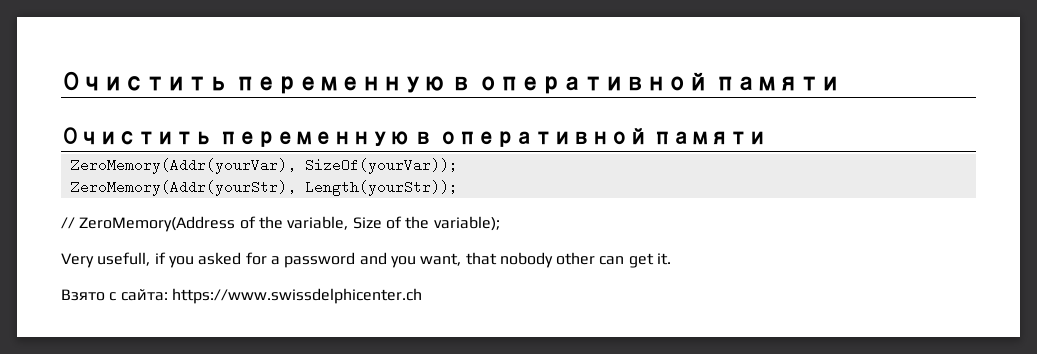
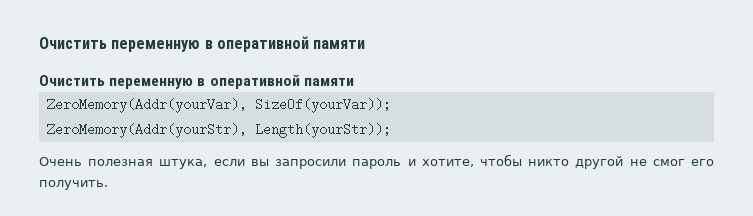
- // ZeroMemory(Address of the variable, Size of the variable);
- Very usefull, if you asked for a password and you want, that nobody other can get it.
- Взято с сайта: https://www.swissdelphicenter.ch
+ Очень полезная штука, если вы запросили пароль и хотите, чтобы никто другой не смог его получить.

